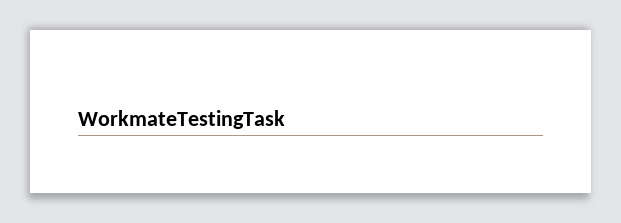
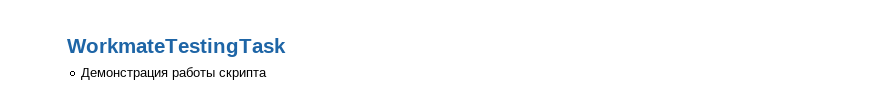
+ Демонстрация работы скрипта

